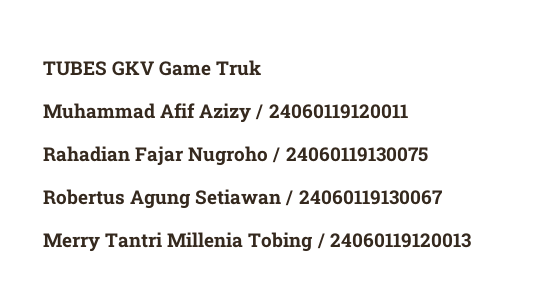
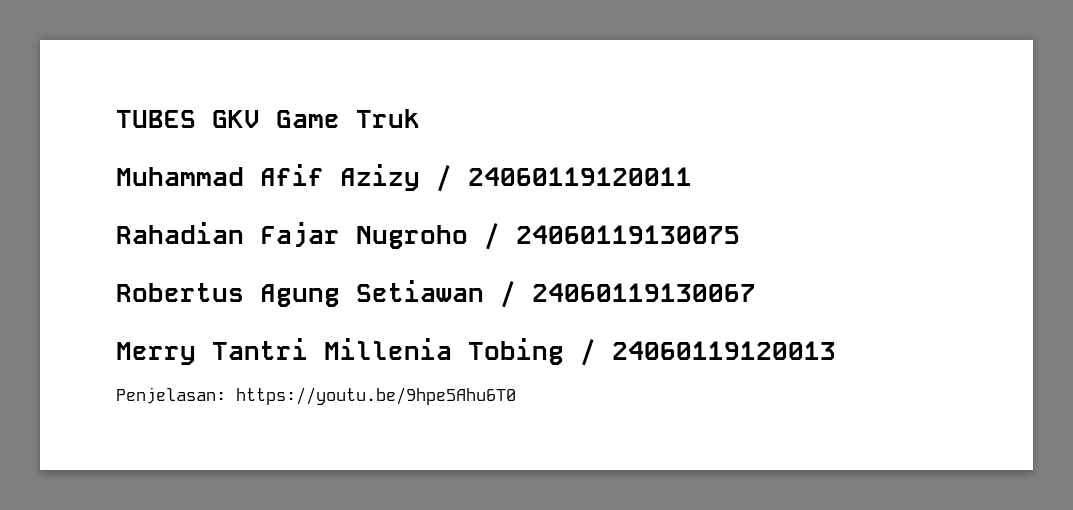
+ Penjelasan: https://youtu.be/9hpe5Ahu6T0

